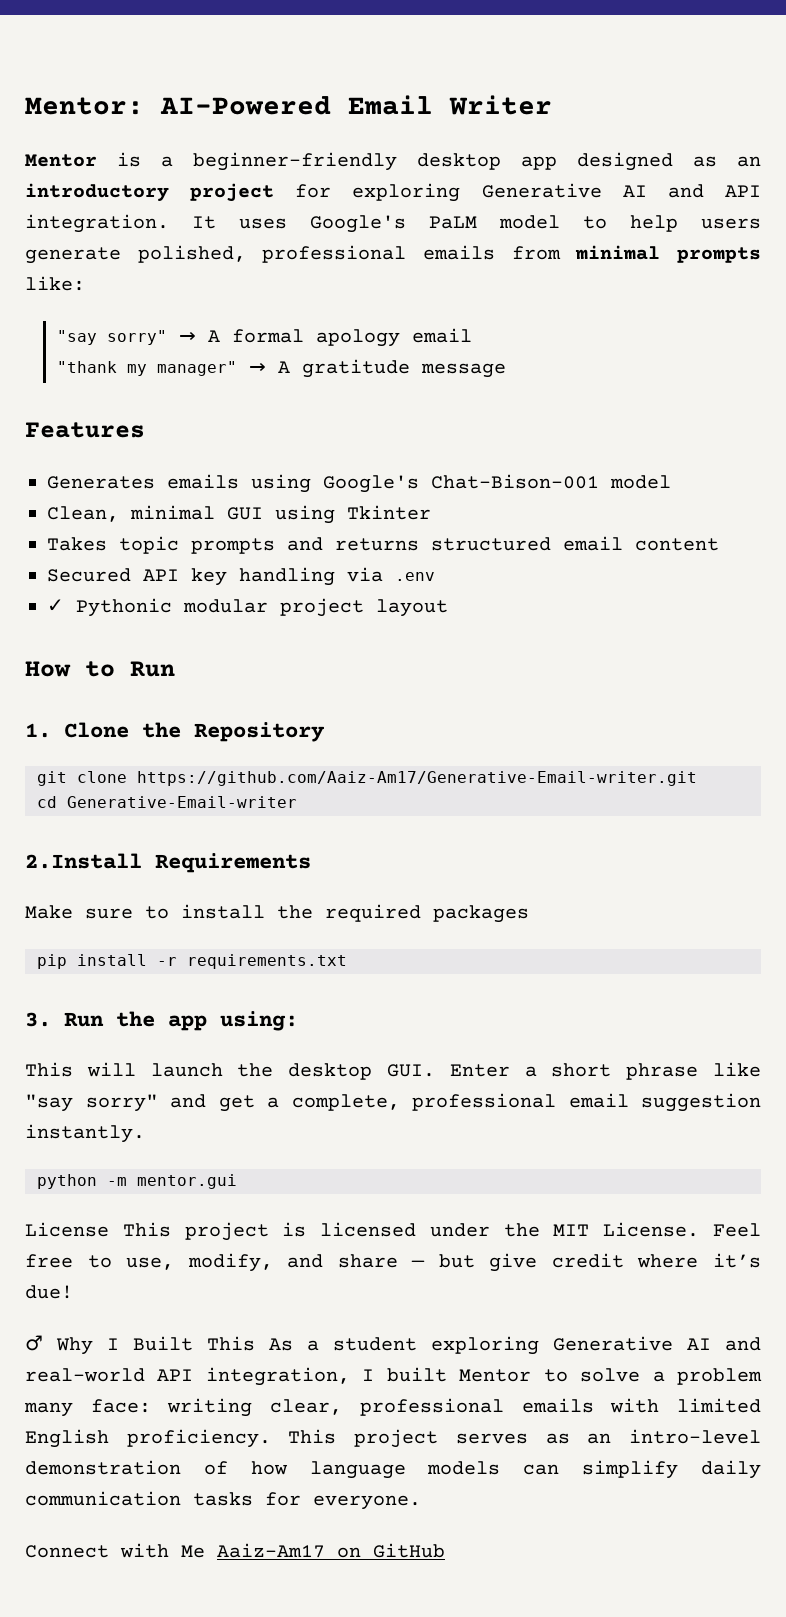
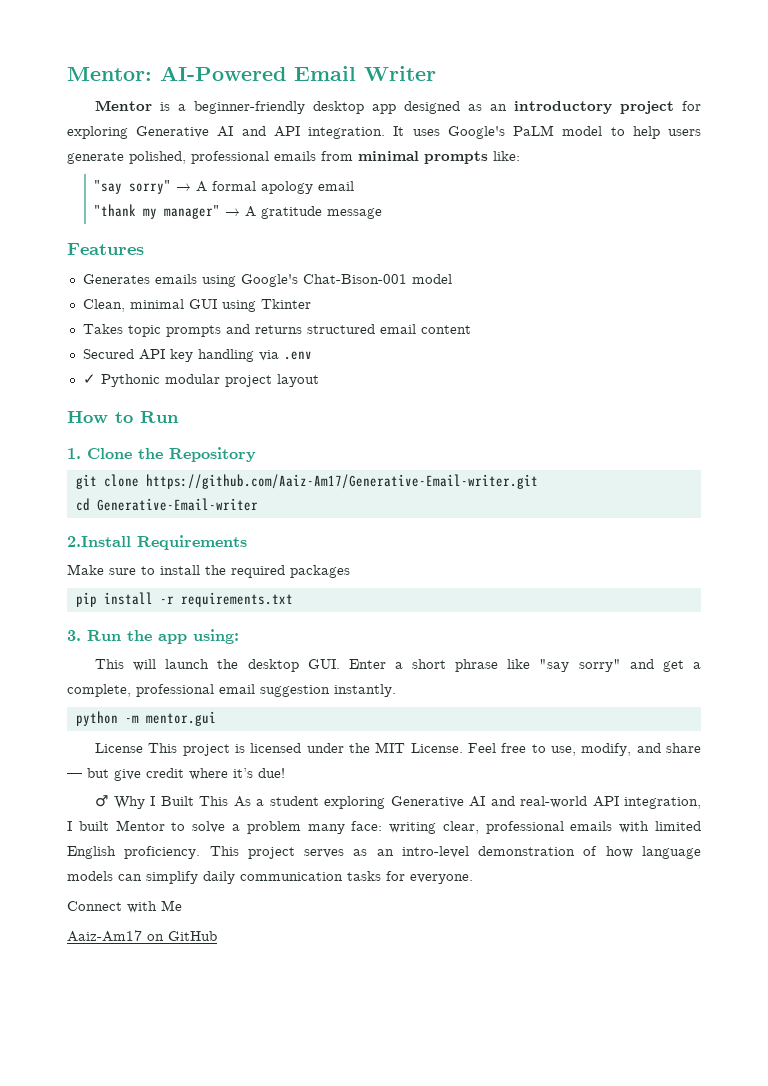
- Connect with Me Aaiz-Am17 on GitHub
+ Connect with Me
+ Aaiz-Am17 on GitHub

